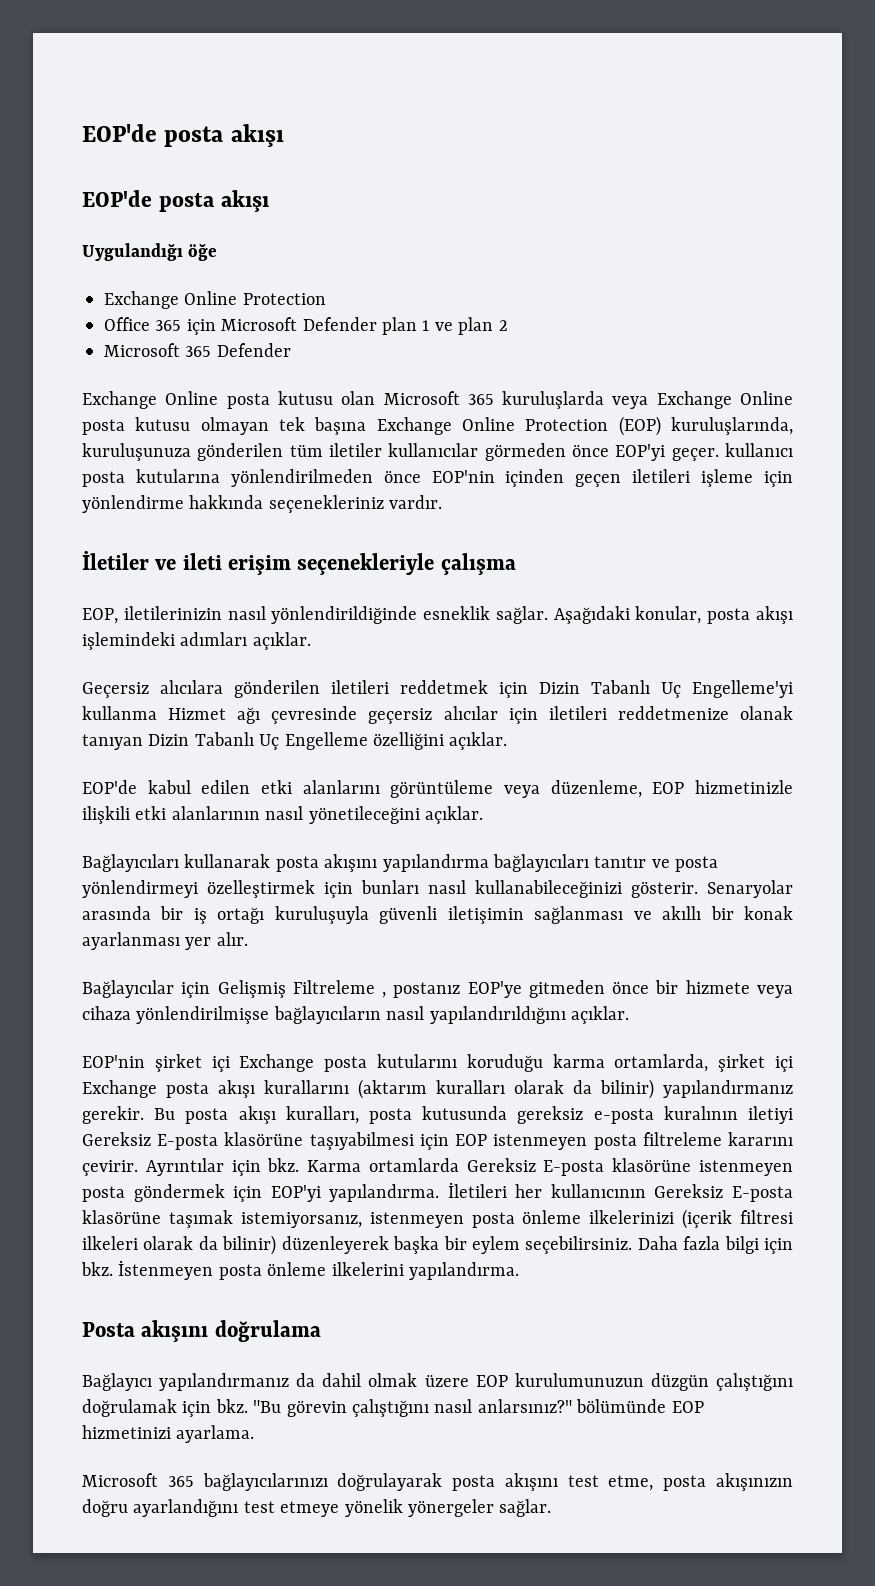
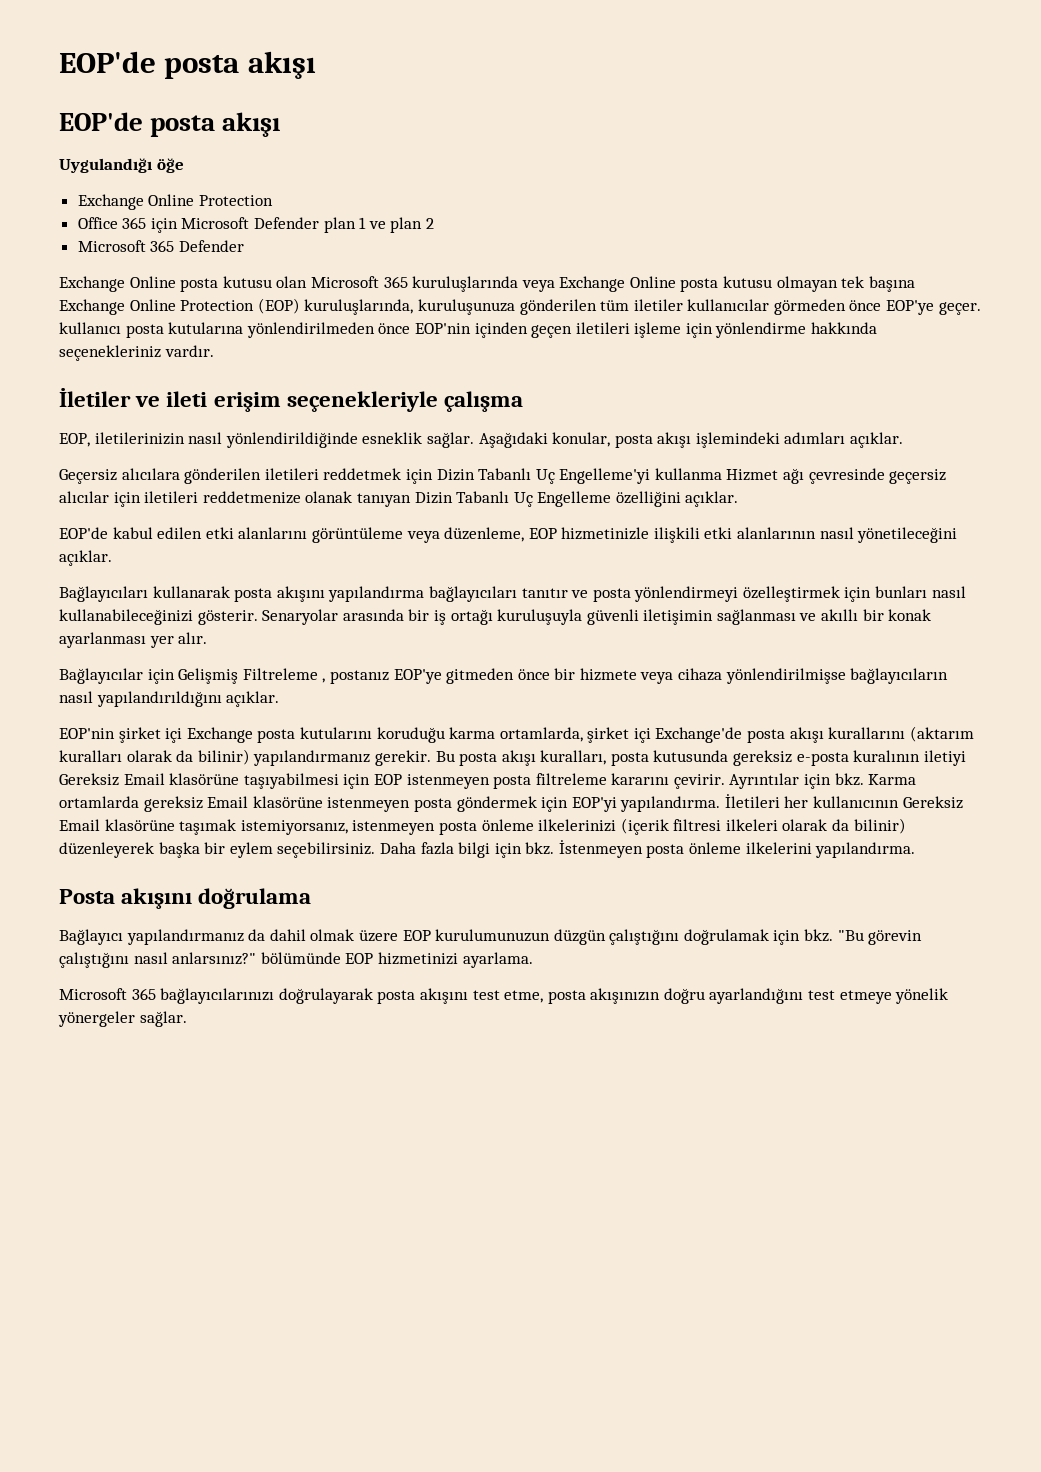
- Exchange Online posta kutusu olan Microsoft 365 kuruluşlarda veya Exchange Online posta kutusu olmayan tek başına Exchange Online Protection (EOP) kuruluşlarında, kuruluşunuza gönderilen tüm iletiler kullanıcılar görmeden önce EOP'yi geçer. kullanıcı posta kutularına yönlendirilmeden önce EOP'nin içinden geçen iletileri işleme için yönlendirme hakkında seçenekleriniz vardır.
+ Exchange Online posta kutusu olan Microsoft 365 kuruluşlarında veya Exchange Online posta kutusu olmayan tek başına Exchange Online Protection (EOP) kuruluşlarında, kuruluşunuza gönderilen tüm iletiler kullanıcılar görmeden önce EOP'ye geçer. kullanıcı posta kutularına yönlendirilmeden önce EOP'nin içinden geçen iletileri işleme için yönlendirme hakkında seçenekleriniz vardır.
- EOP'nin şirket içi Exchange posta kutularını koruduğu karma ortamlarda, şirket içi Exchange posta akışı kurallarını (aktarım kuralları olarak da bilinir) yapılandırmanız gerekir.
+ EOP'nin şirket içi Exchange posta kutularını koruduğu karma ortamlarda, şirket içi Exchange'de posta akışı kurallarını (aktarım kuralları olarak da bilinir) yapılandırmanız gerekir.
- Bu posta akışı kuralları, posta kutusunda gereksiz e-posta kuralının iletiyi Gereksiz E-posta klasörüne taşıyabilmesi için EOP istenmeyen posta filtreleme kararını çevirir.
+ Bu posta akışı kuralları, posta kutusunda gereksiz e-posta kuralının iletiyi Gereksiz Email klasörüne taşıyabilmesi için EOP istenmeyen posta filtreleme kararını çevirir.
- Karma ortamlarda Gereksiz E-posta klasörüne istenmeyen posta göndermek için EOP'yi yapılandırma.
+ Karma ortamlarda gereksiz Email klasörüne istenmeyen posta göndermek için EOP'yi yapılandırma.
- İletileri her kullanıcının Gereksiz E-posta klasörüne taşımak istemiyorsanız, istenmeyen posta önleme ilkelerinizi (içerik filtresi ilkeleri olarak da bilinir) düzenleyerek başka bir eylem seçebilirsiniz.
+ İletileri her kullanıcının Gereksiz Email klasörüne taşımak istemiyorsanız, istenmeyen posta önleme ilkelerinizi (içerik filtresi ilkeleri olarak da bilinir) düzenleyerek başka bir eylem seçebilirsiniz.

